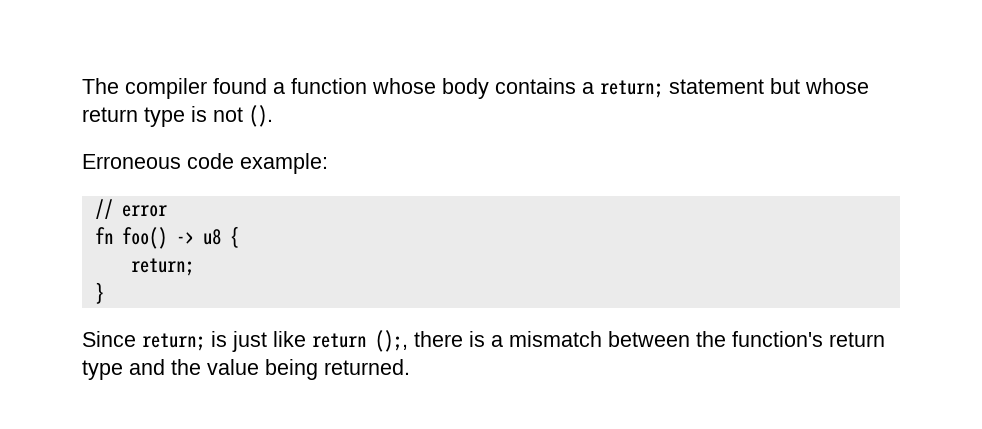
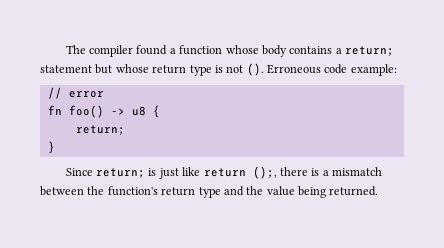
- The compiler found a function whose body contains a return; statement but whose return type is not ().
- Erroneous code example:
+ The compiler found a function whose body contains a return; statement but whose return type is not (). Erroneous code example:

